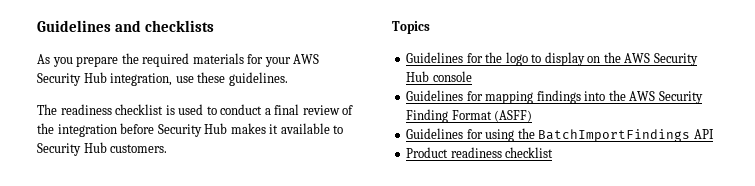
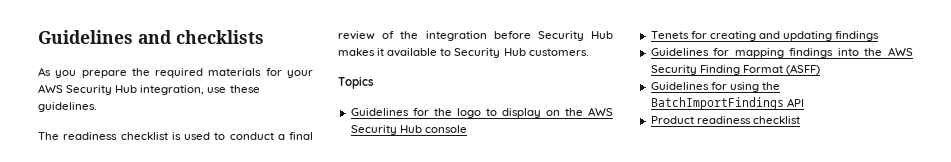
+ Tenets for creating and updating findings

